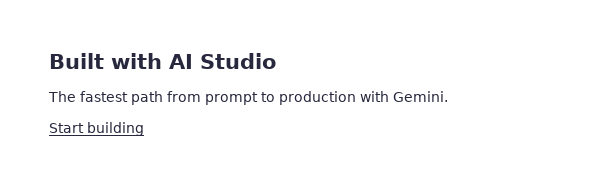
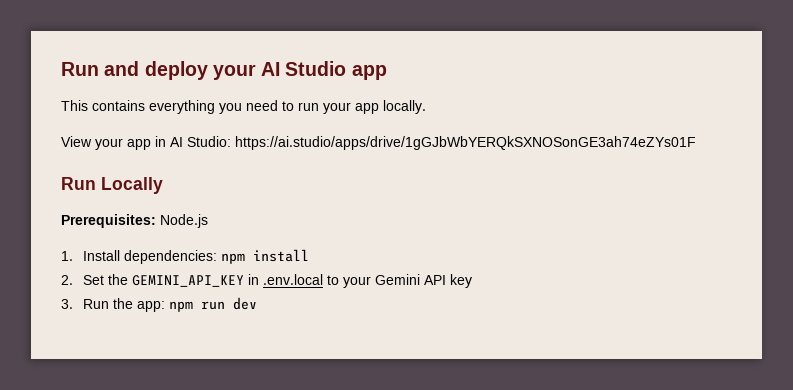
- Built with AI Studio
- The fastest path from prompt to production with Gemini.
- Start building
+ Run and deploy your AI Studio app
+ This contains everything you need to run your app locally.
+ View your app in AI Studio: https://ai.studio/apps/drive/1gGJbWbYERQkSXNOSonGE3ah74eZYs01F
+ Run Locally
+ Prerequisites: Node.js
+ 1. Install dependencies: npm install
+ 2. Set the GEMINI_API_KEY in .env.local to your Gemini API key
+ 3. Run the app: npm run dev

